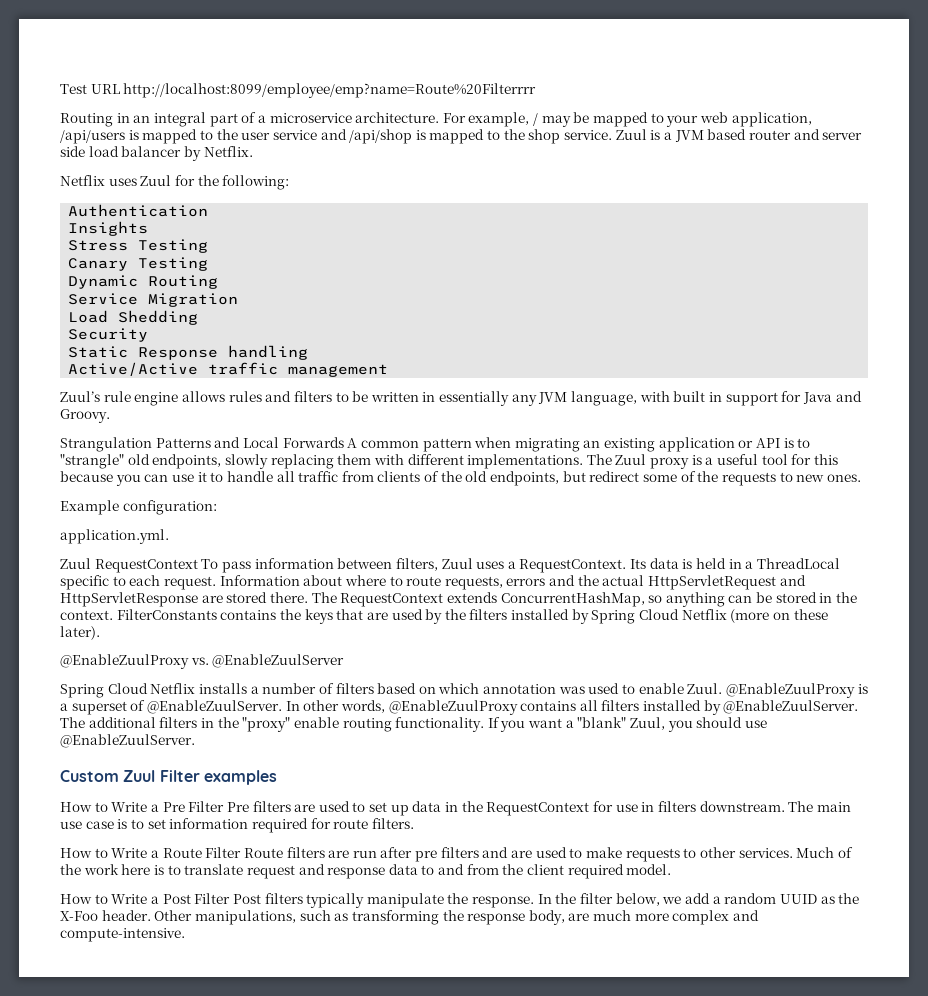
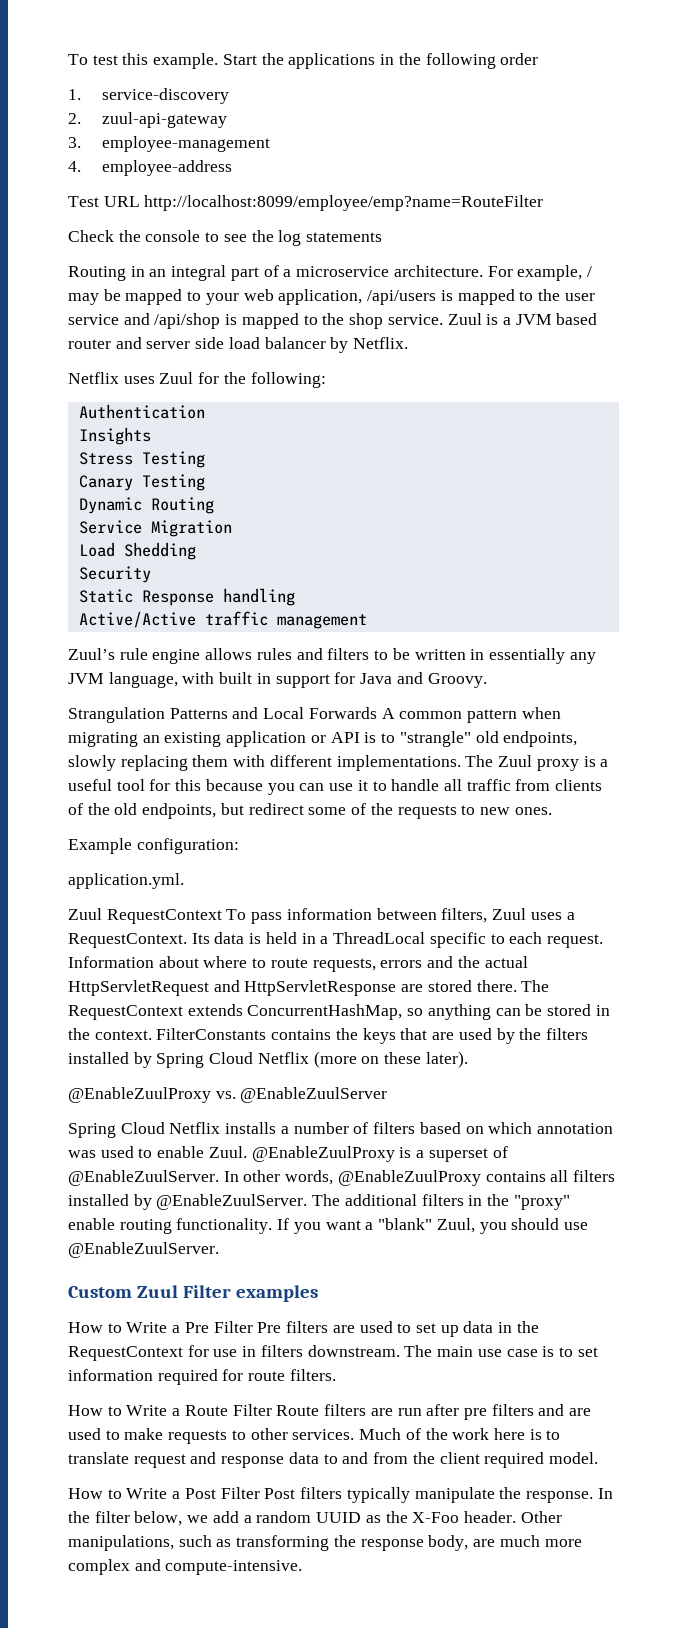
- Test URL http://localhost:8099/employee/emp?name=Route%20Filterrrr
+ To test this example. Start the applications in the following order
+ 1. service-discovery
+ 2. zuul-api-gateway
+ 3. employee-management
+ 4. employee-address
+ Test URL http://localhost:8099/employee/emp?name=RouteFilter
+ Check the console to see the log statements

